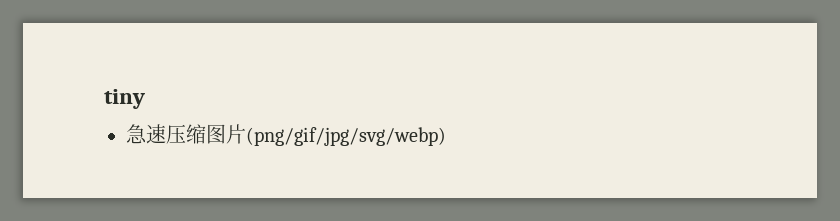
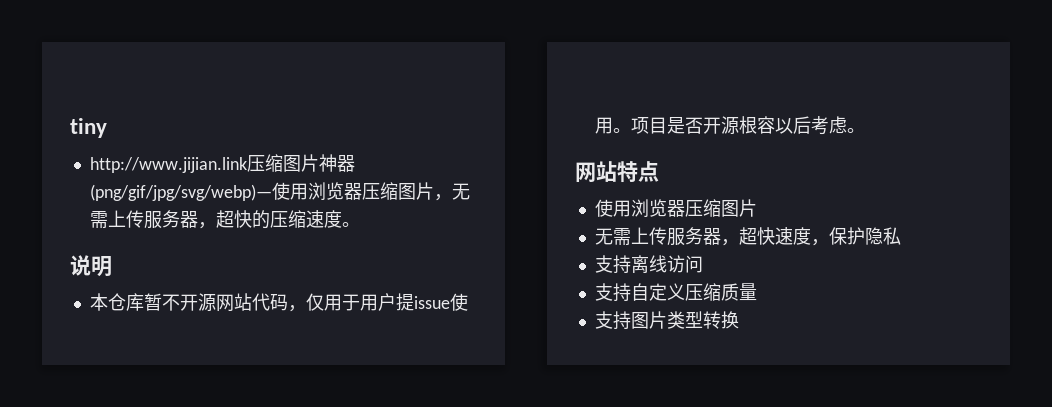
- 急速压缩图片(png/gif/jpg/svg/webp)
+ http://www.jijian.link压缩图片神器(png/gif/jpg/svg/webp)—使用浏览器压缩图片，无需上传服务器，超快的压缩速度。
+ 说明
+ 本仓库暂不开源网站代码，仅用于用户提issue使用。项目是否开源根容以后考虑。
+ 网站特点
+ 使用浏览器压缩图片
+ 无需上传服务器，超快速度，保护隐私
+ 支持离线访问
+ 支持自定义压缩质量
+ 支持图片类型转换

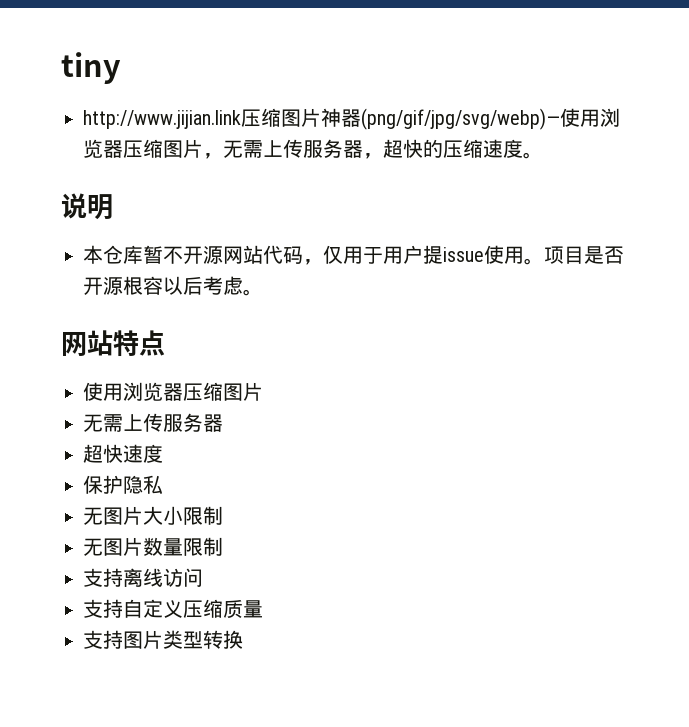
  网站特点
  使用浏览器压缩图片
- 无需上传服务器，超快速度，保护隐私
+ 无需上传服务器
+ 超快速度
+ 保护隐私
+ 无图片大小限制
+ 无图片数量限制

